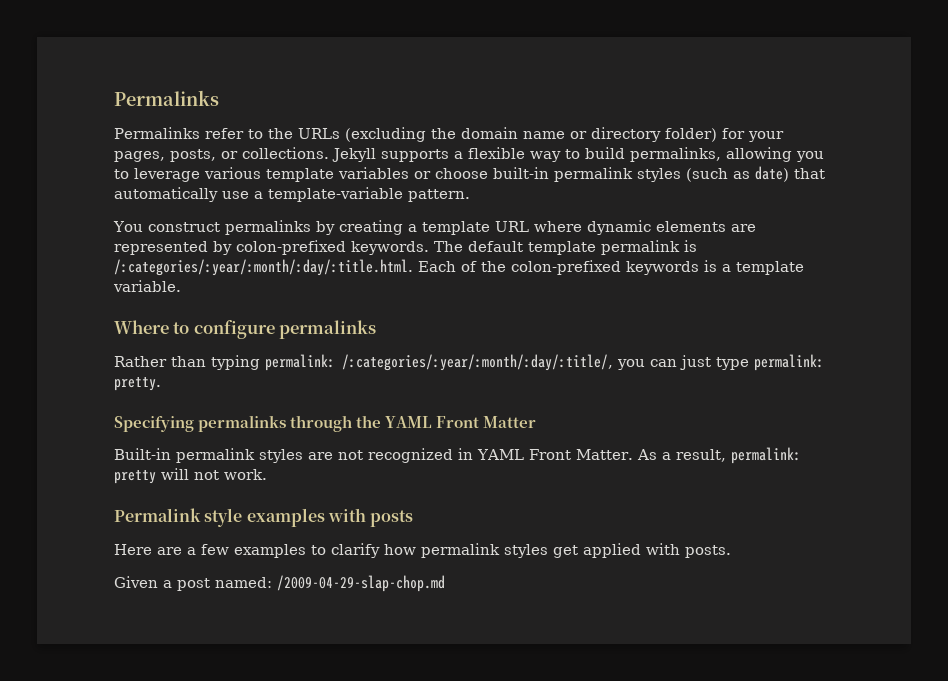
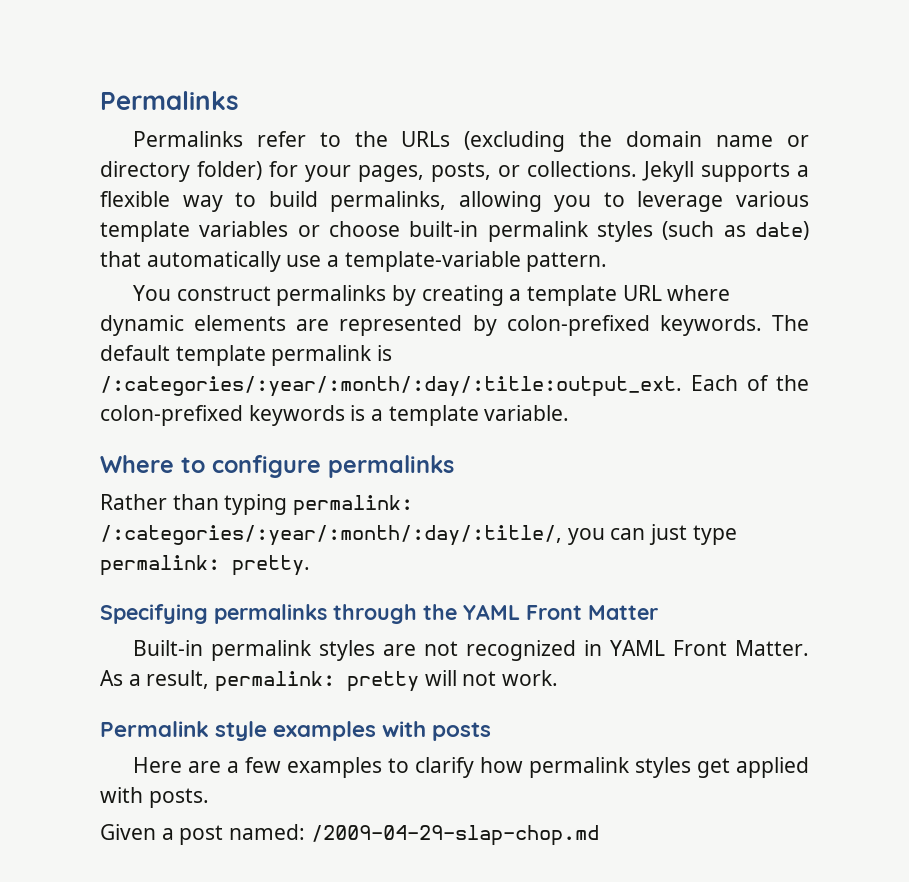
- The default template permalink is /:categories/:year/:month/:day/:title.html. Each of the colon-prefixed keywords is a template variable.
+ The default template permalink is /:categories/:year/:month/:day/:title:output_ext. Each of the colon-prefixed keywords is a template variable.

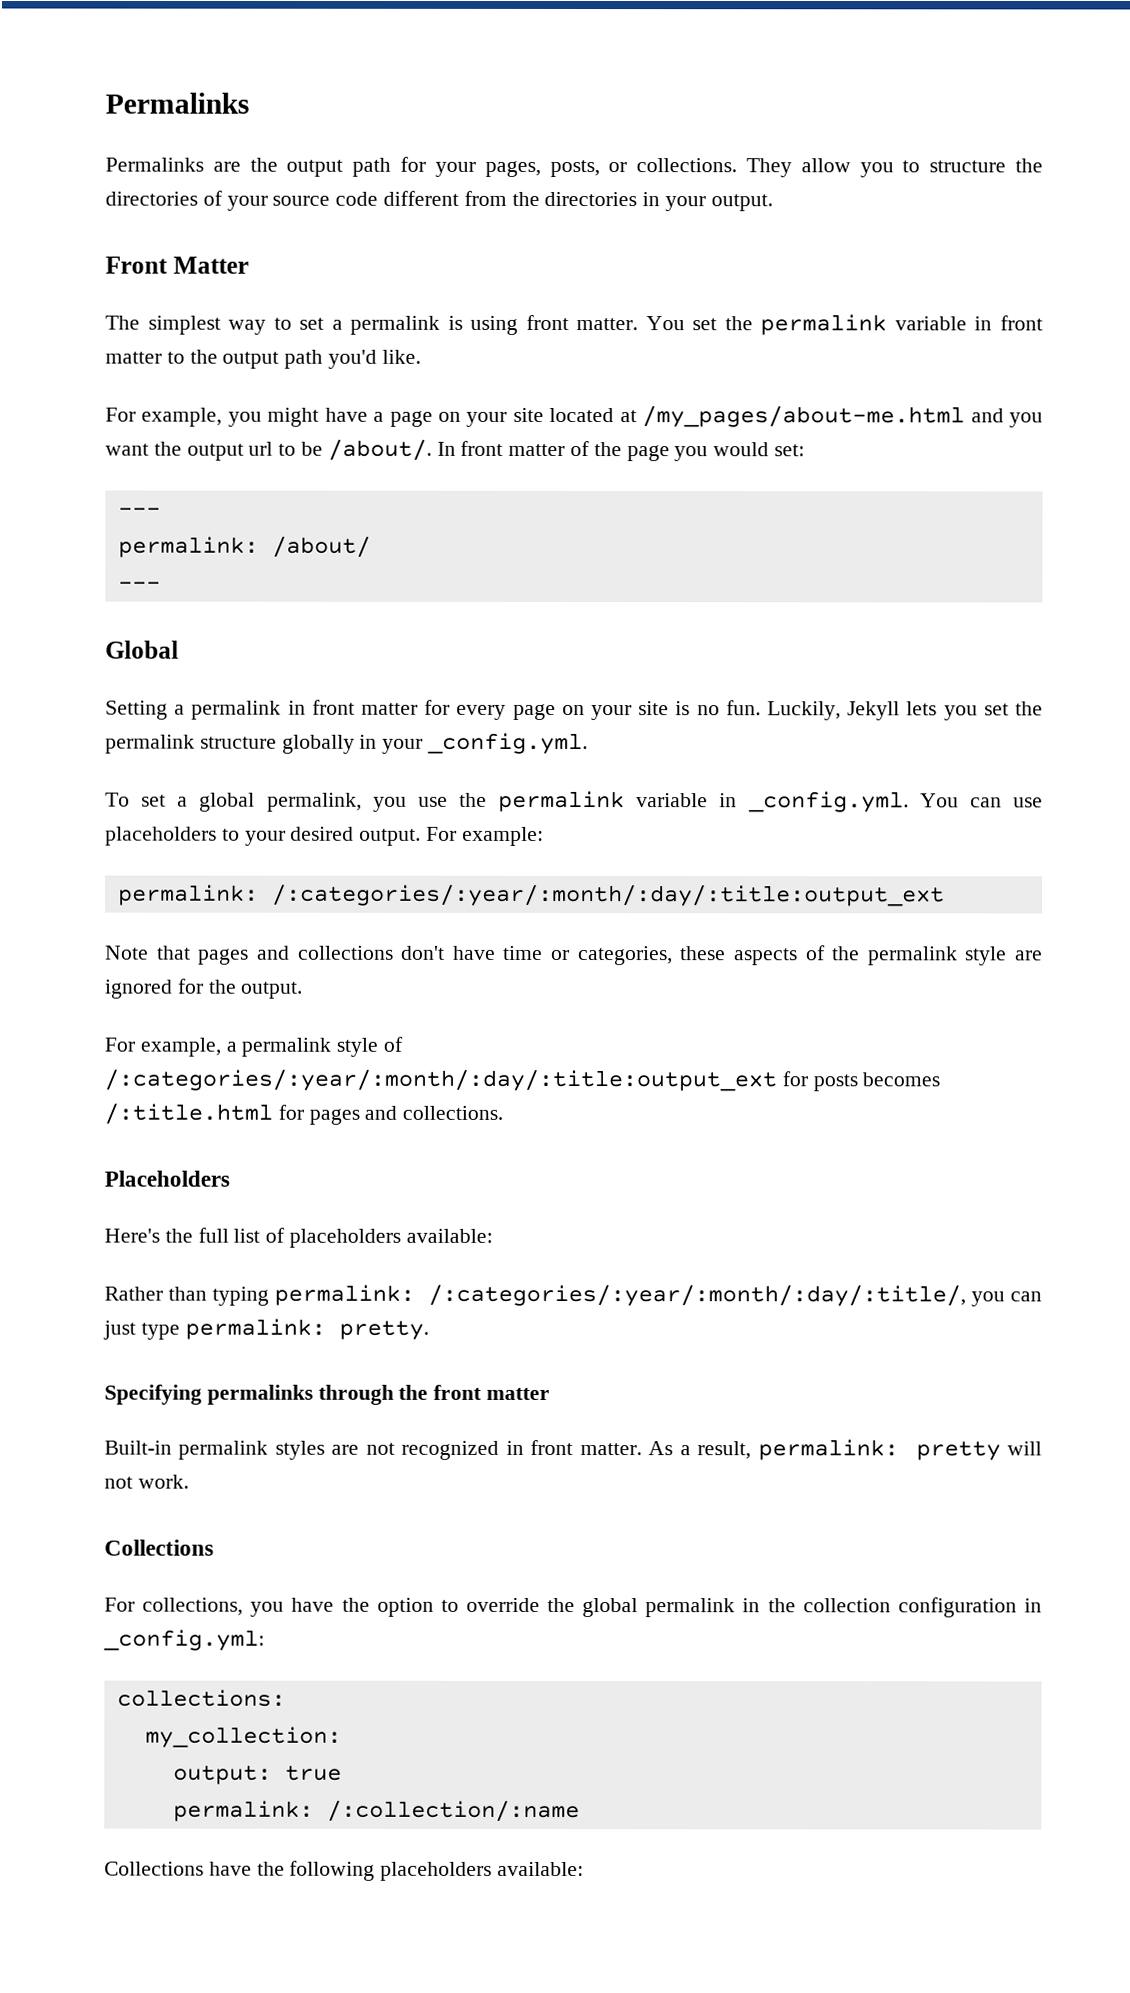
- Permalinks refer to the URLs (excluding the domain name or directory folder) for your pages, posts, or collections.
+ Permalinks are the output path for your pages, posts, or collections.
- Jekyll supports a flexible way to build permalinks, allowing you to leverage various template variables or choose built-in permalink styles (such as date) that automatically use a template-variable pattern.
- You construct permalinks by creating a template URL where dynamic elements are represented by colon-prefixed keywords. The default template permalink is /:categories/:year/:month/:day/:title:output_ext. Each of the colon-prefixed keywords is a template variable.
- Where to configure permalinks
+ They allow you to structure the directories of your source code different from the directories in your output.
+ Front Matter
+ The simplest way to set a permalink is using front matter. You set the permalink variable in front matter to the output path you'd like.
+ For example, you might have a page on your site located at /my_pages/about-me.html and you want the output url to be /about/. In front matter of the page you would set:
+ ---
+ permalink: /about/
+ ---
+ Global
+ Setting a permalink in front matter for every page on your site is no fun. Luckily, Jekyll lets you set the permalink structure globally in your _config.yml.
+ To set a global permalink, you use the permalink variable in _config.yml. You can use placeholders to your desired output. For example:
+ permalink: /:categories/:year/:month/:day/:title:output_ext
+ Note that pages and collections don't have time or categories, these aspects of the permalink style are ignored for the output.
+ For example, a permalink style of /:categories/:year/:month/:day/:title:output_ext for posts becomes /:title.html for pages and collections.
+ Placeholders
+ Here's the full list of placeholders available:
- Specifying permalinks through the YAML Front Matter
+ Specifying permalinks through the front matter
- Built-in permalink styles are not recognized in YAML Front Matter.
+ Built-in permalink styles are not recognized in front matter.
  As a result, permalink: pretty will not work.
- Permalink style examples with posts
- Here are a few examples to clarify how permalink styles get applied with posts.
- Given a post named: /2009-04-29-slap-chop.md
+ Collections
+ For collections, you have the option to override the global permalink in the collection configuration in _config.yml:
+ collections:
+ my_collection:
+ output: true
+ permalink: /:collection/:name
+ Collections have the following placeholders available:

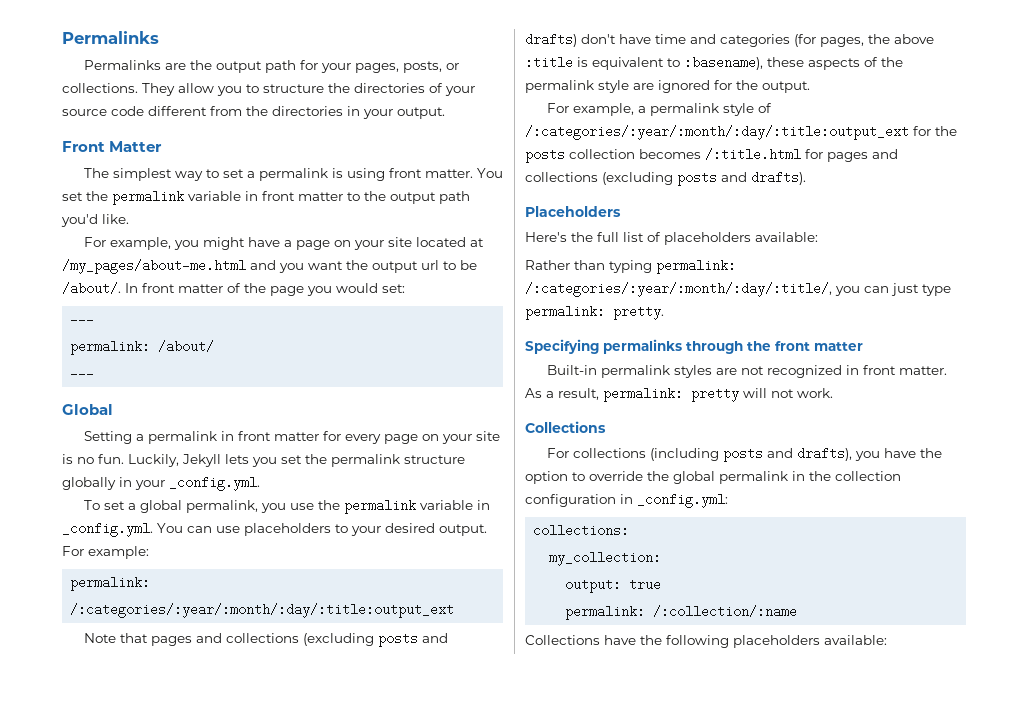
- Note that pages and collections don't have time or categories, these aspects of the permalink style are ignored for the output.
+ Note that pages and collections (excluding posts and drafts) don't have time and categories (for pages, the above :title is equivalent to :basename), these aspects of the permalink style are ignored for the output.
- For example, a permalink style of /:categories/:year/:month/:day/:title:output_ext for posts becomes /:title.html for pages and collections.
+ For example, a permalink style of /:categories/:year/:month/:day/:title:output_ext for the posts collection becomes /:title.html for pages and collections (excluding posts and drafts).
- For collections, you have the option to override the global permalink in the collection configuration in _config.yml:
+ For collections (including posts and drafts), you have the option to override the global permalink in the collection configuration in _config.yml:

